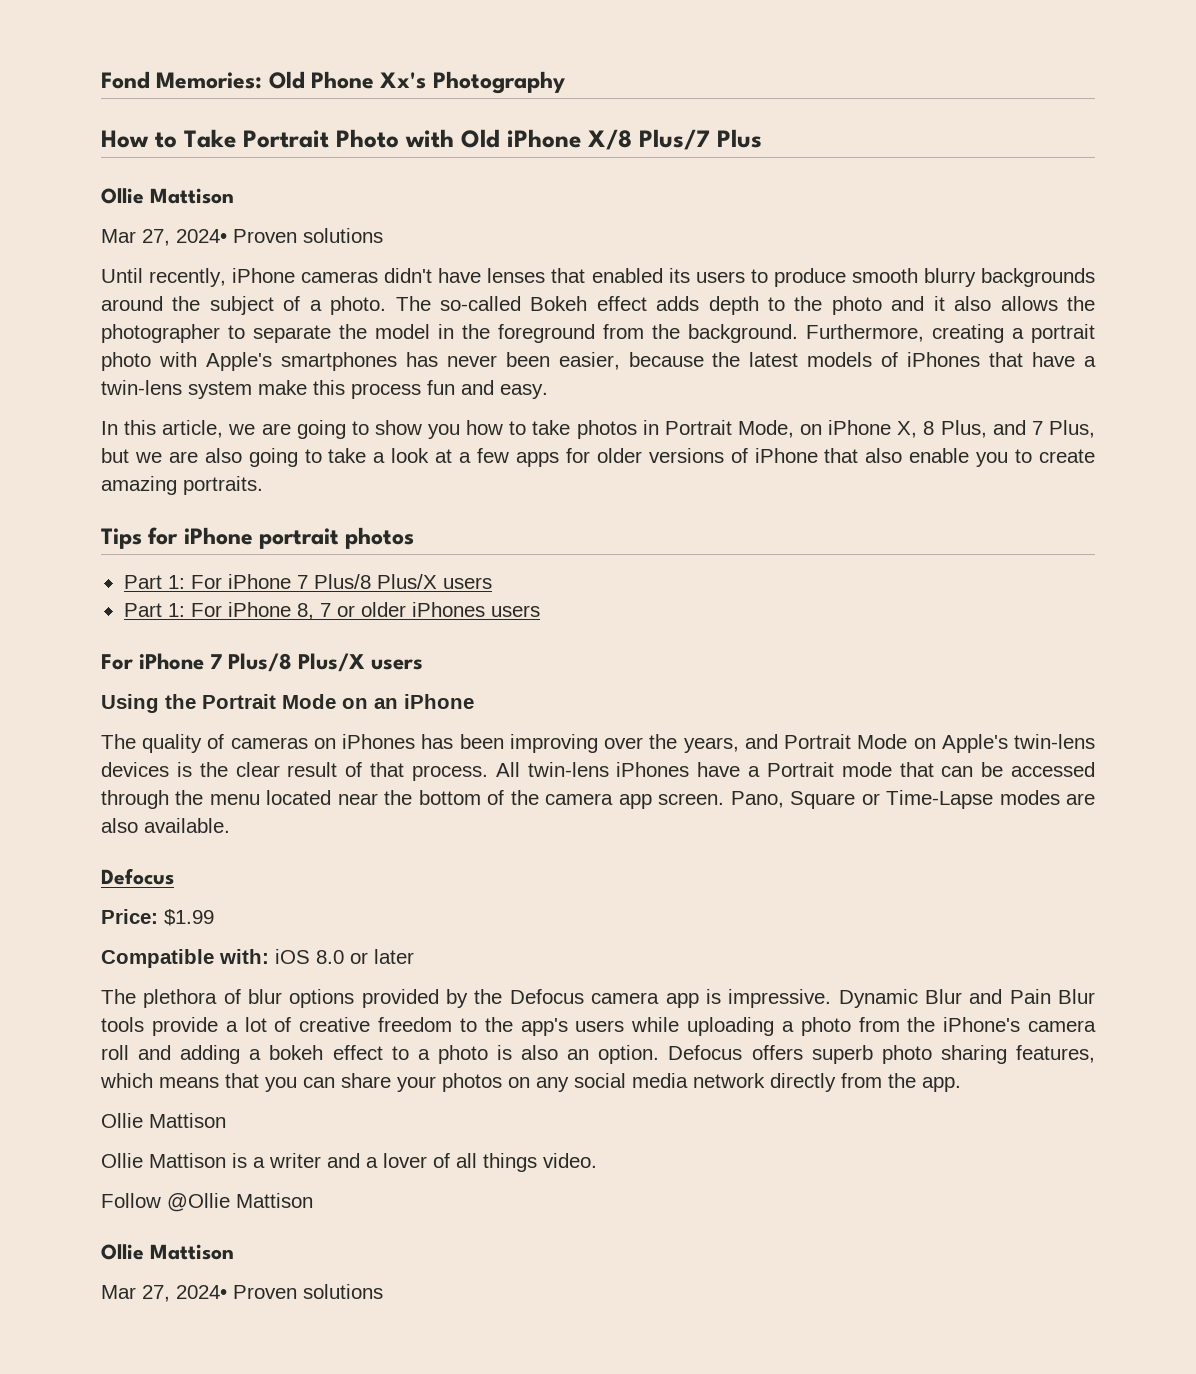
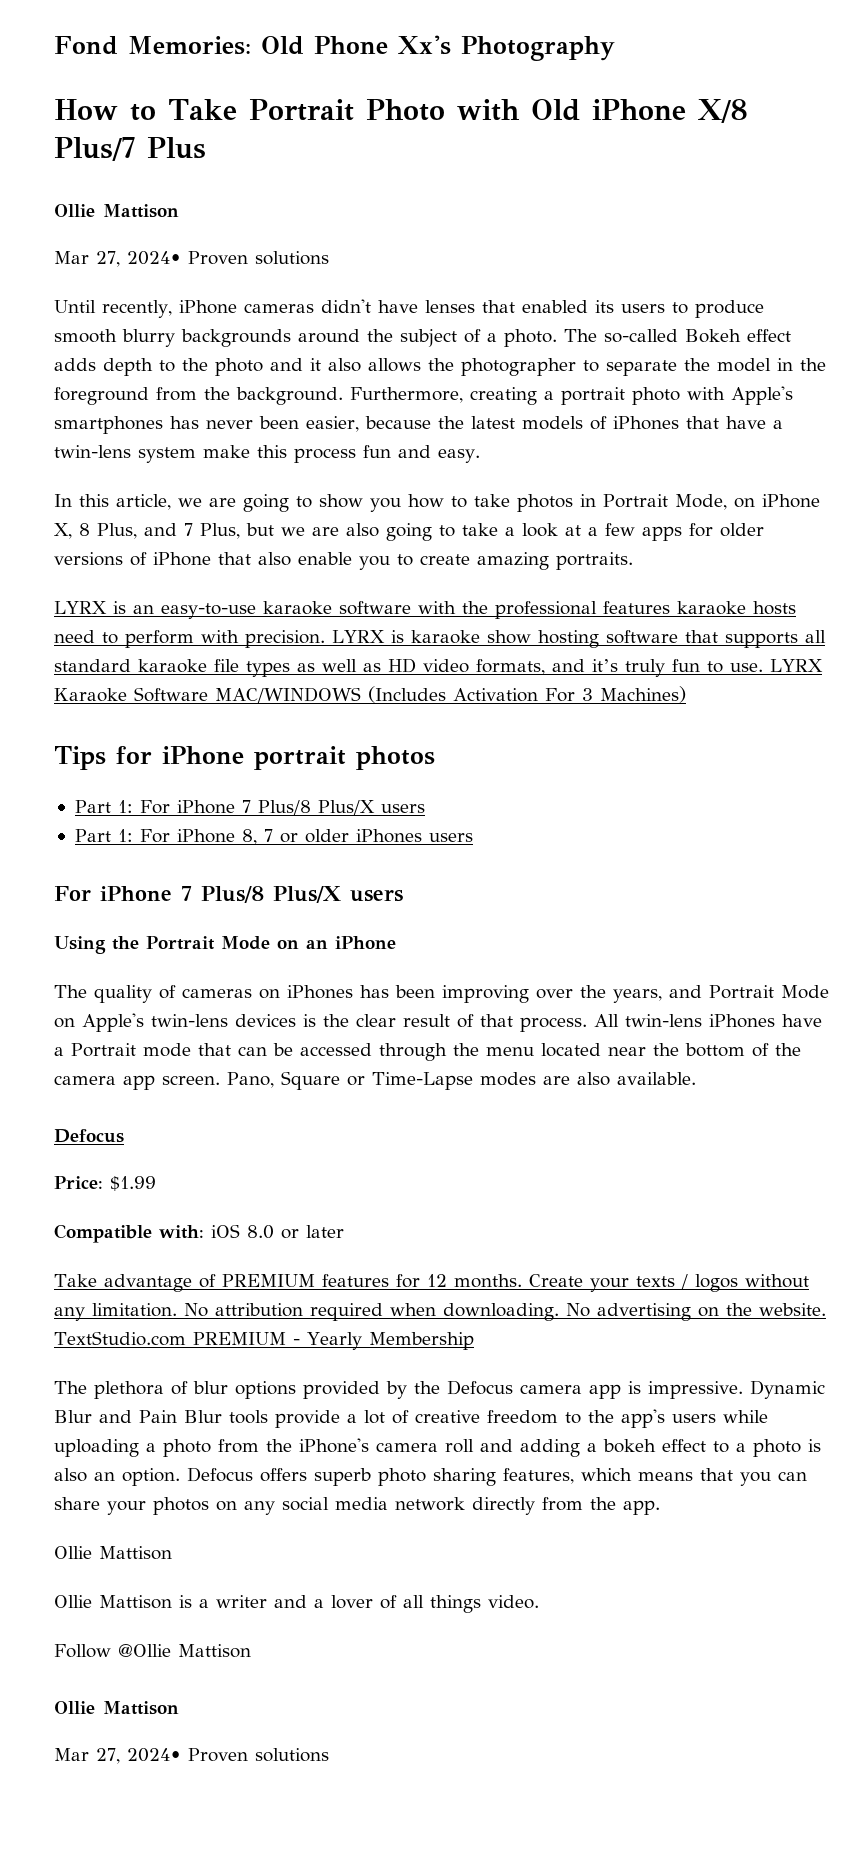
+ LYRX is an easy-to-use karaoke software with the professional features karaoke hosts need to perform with precision. LYRX is karaoke show hosting software that supports all standard karaoke file types as well as HD video formats, and it’s truly fun to use. LYRX Karaoke Software MAC/WINDOWS (Includes Activation For 3 Machines)
+ Take advantage of PREMIUM features for 12 months. Create your texts / logos without any limitation. No attribution required when downloading. No advertising on the website. TextStudio.com PREMIUM - Yearly Membership

